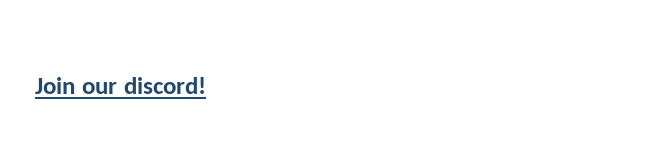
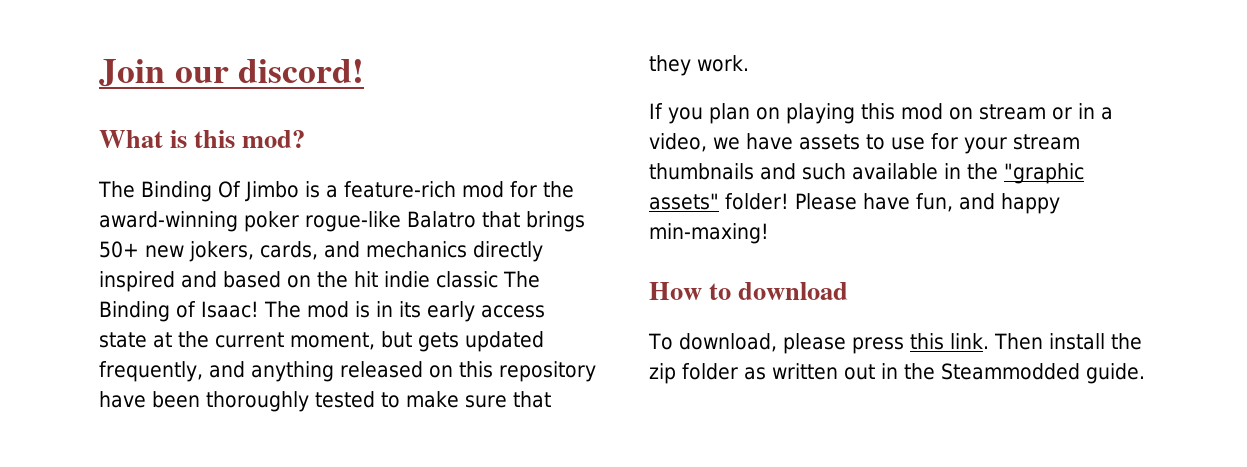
+ What is this mod?
+ The Binding Of Jimbo is a feature-rich mod for the award-winning poker rogue-like Balatro that brings 50+ new jokers, cards, and mechanics directly inspired and based on the hit indie classic The Binding of Isaac! The mod is in its early access state at the current moment, but gets updated frequently, and anything released on this repository have been thoroughly tested to make sure that they work.
+ If you plan on playing this mod on stream or in a video, we have assets to use for your stream thumbnails and such available in the "graphic assets" folder! Please have fun, and happy min-maxing!
+ How to download
+ To download, please press this link. Then install the zip folder as written out in the Steammodded guide.

